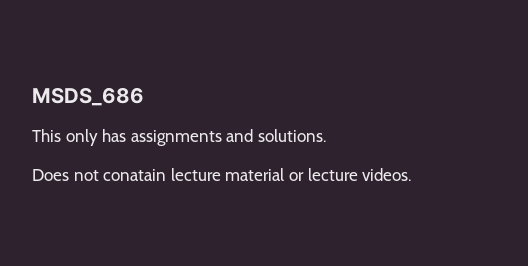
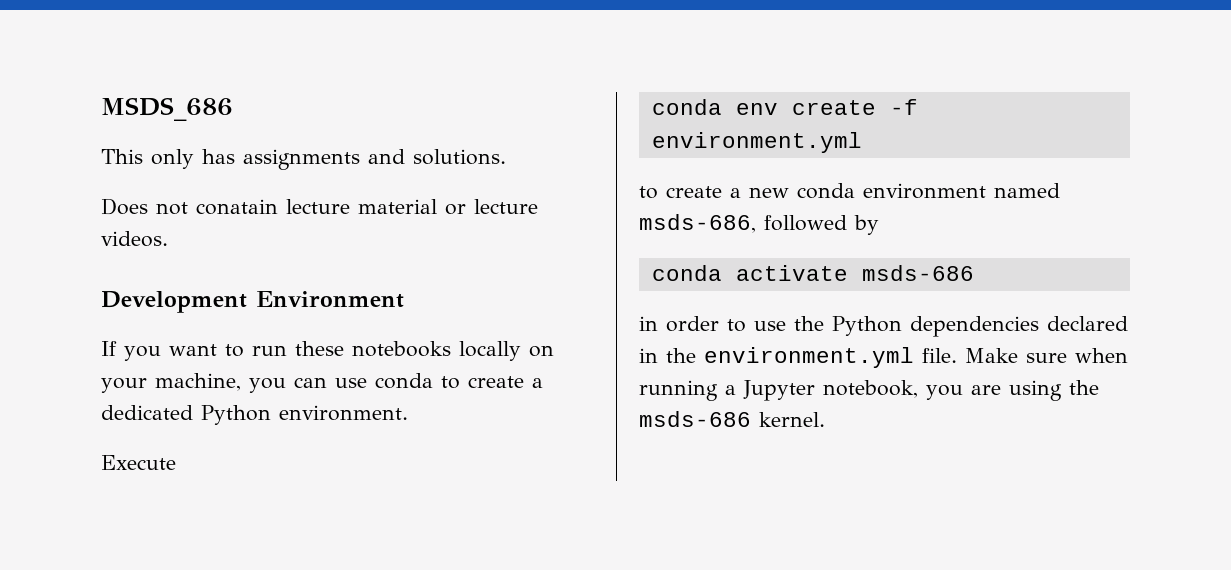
+ Development Environment
+ If you want to run these notebooks locally on your machine, you can use conda to create a dedicated Python environment.
+ Execute
+ conda env create -f environment.yml
+ to create a new conda environment named msds-686, followed by
+ conda activate msds-686
+ in order to use the Python dependencies declared in the environment.yml file. Make sure when running a Jupyter notebook, you are using the msds-686 kernel.

